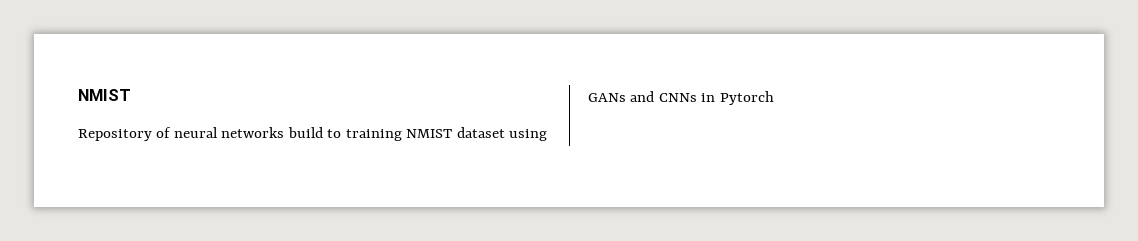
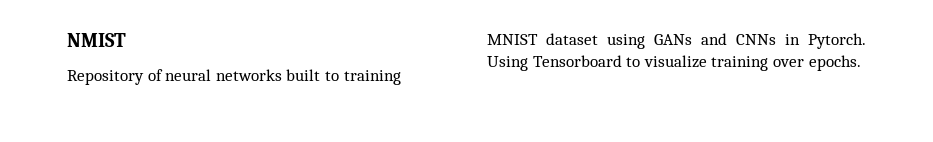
- Repository of neural networks build to training NMIST dataset using GANs and CNNs in Pytorch
+ Repository of neural networks built to training MNIST dataset using GANs and CNNs in Pytorch. Using Tensorboard to visualize training over epochs.

